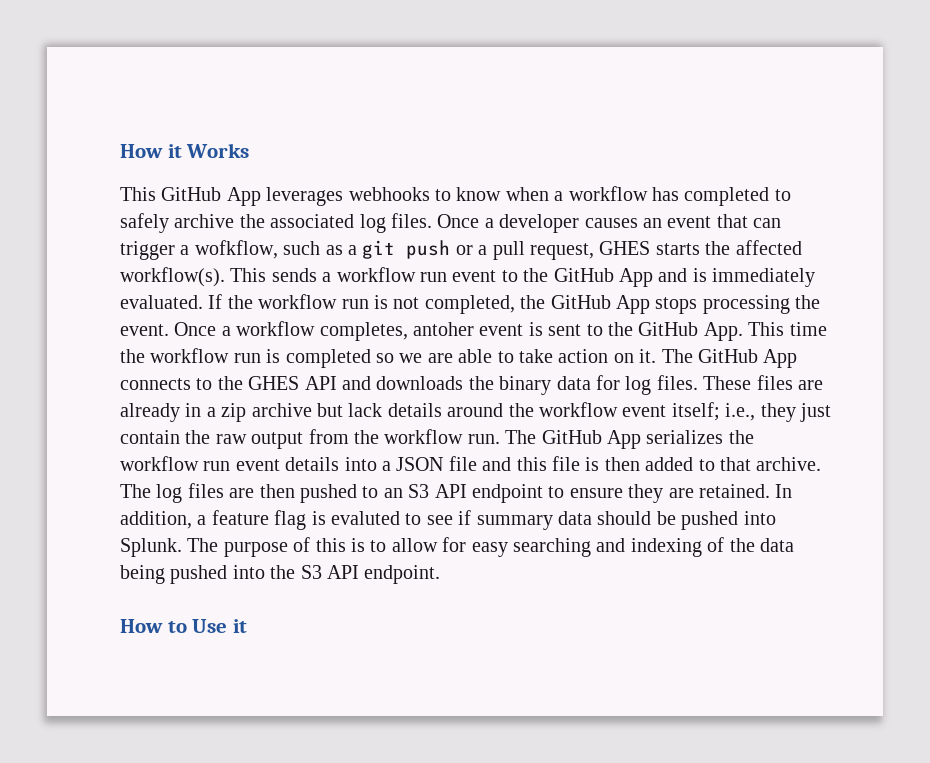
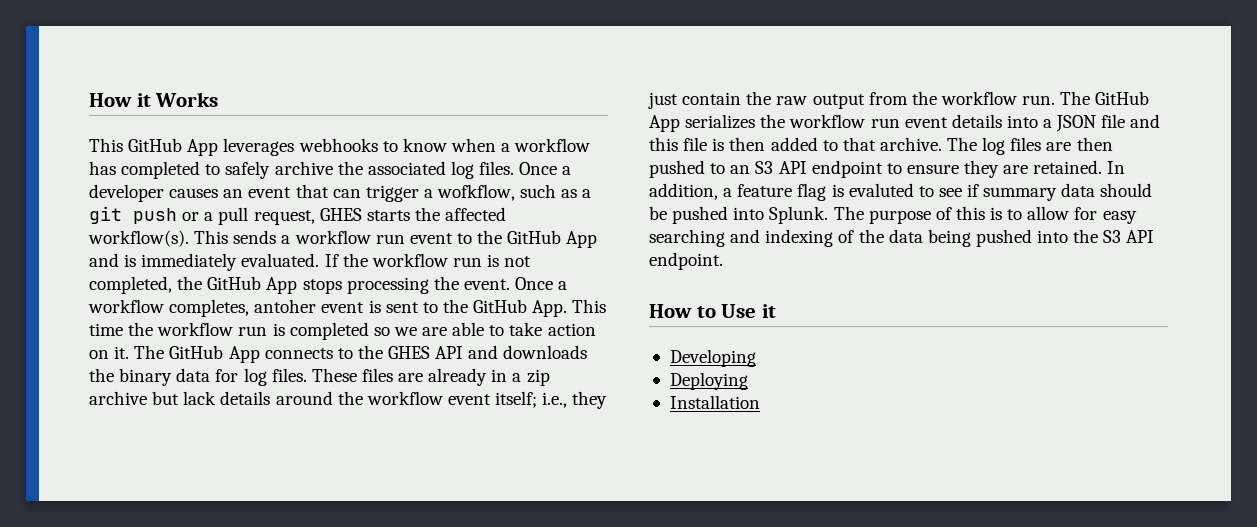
+ Developing
+ Deploying
+ Installation

